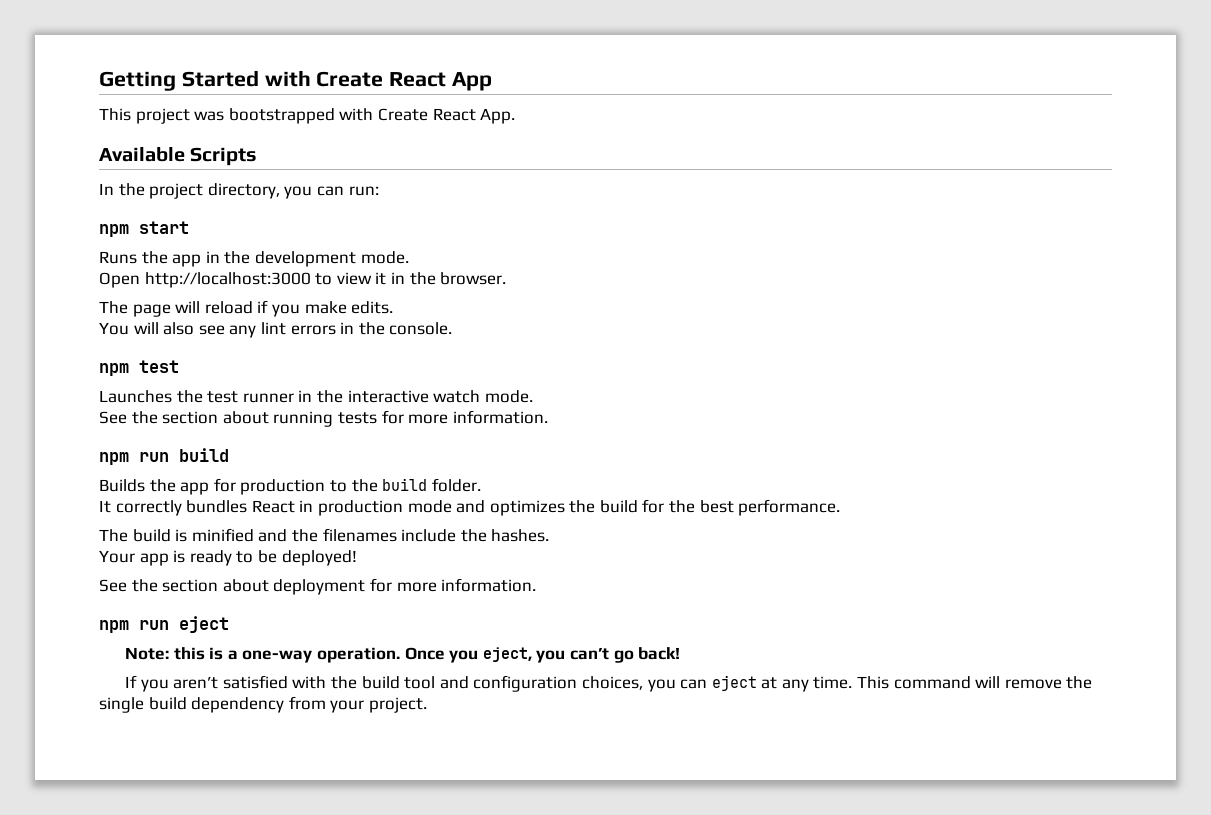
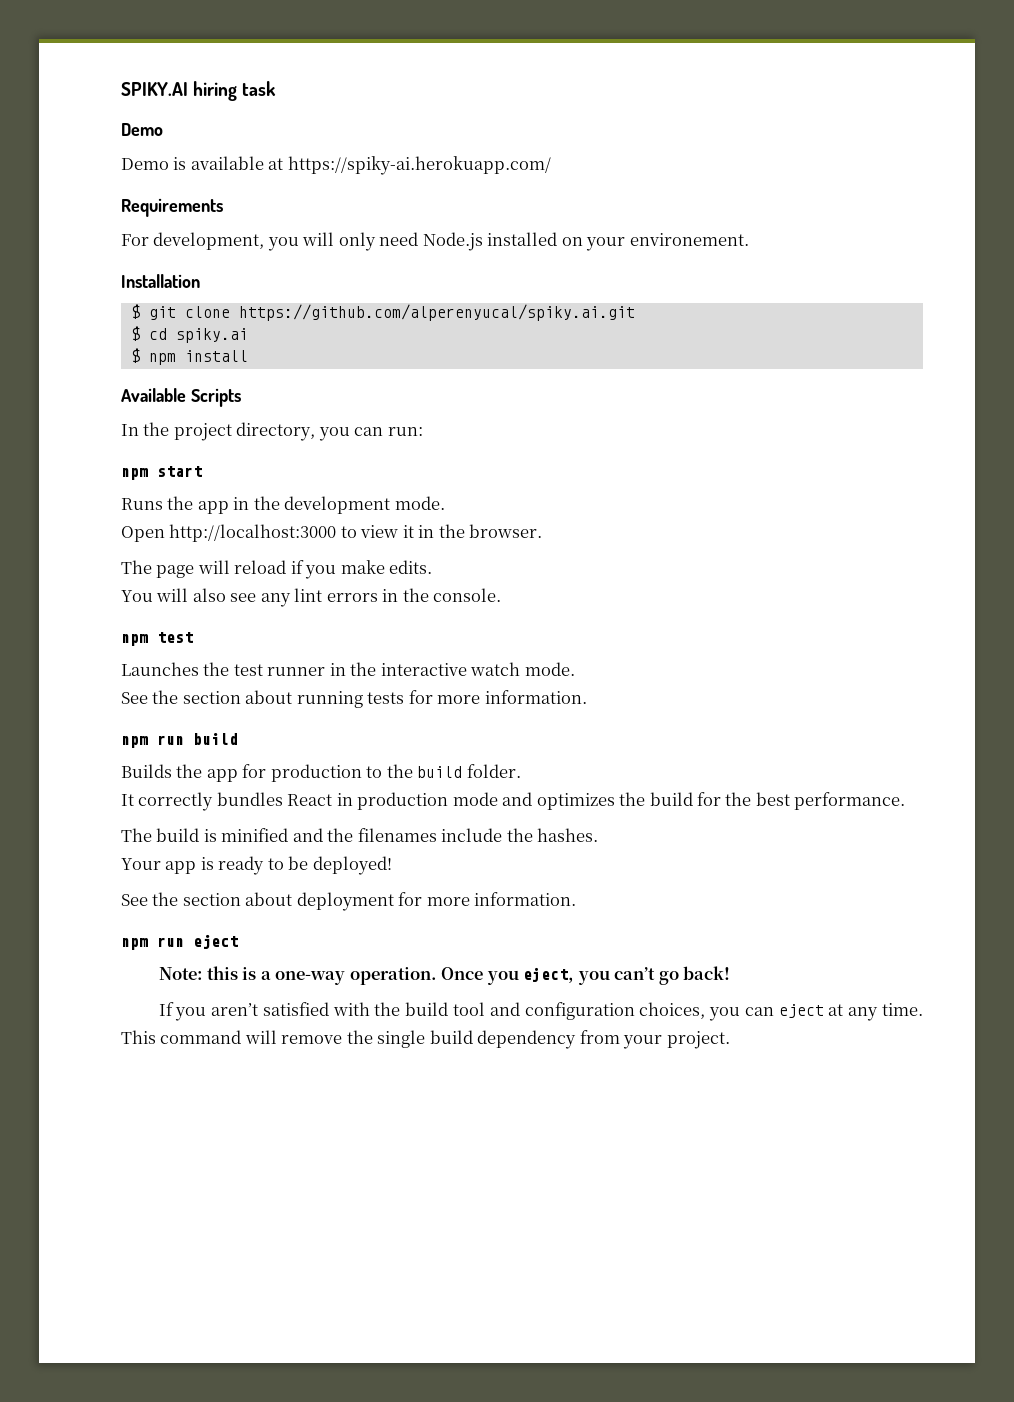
- Getting Started with Create React App
- This project was bootstrapped with Create React App.
+ SPIKY.AI hiring task
+ Demo
+ Demo is available at https://spiky-ai.herokuapp.com/
+ Requirements
+ For development, you will only need Node.js installed on your environement.
+ Installation
+ $ git clone https://github.com/alperenyucal/spiky.ai.git
+ $ cd spiky.ai
+ $ npm install

